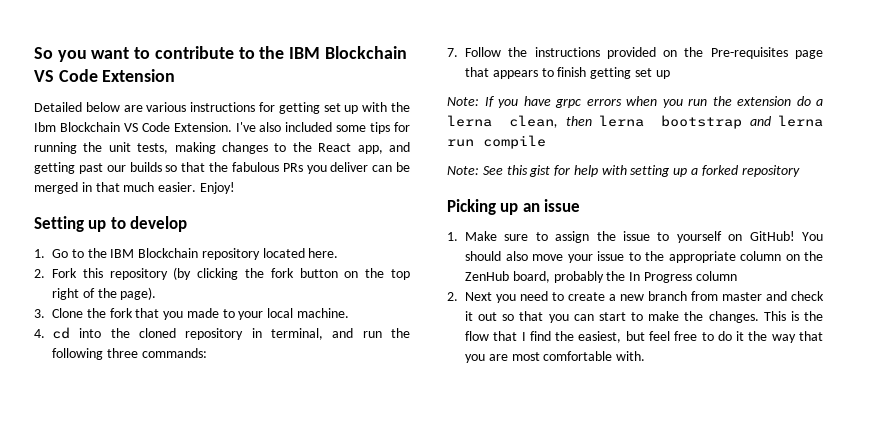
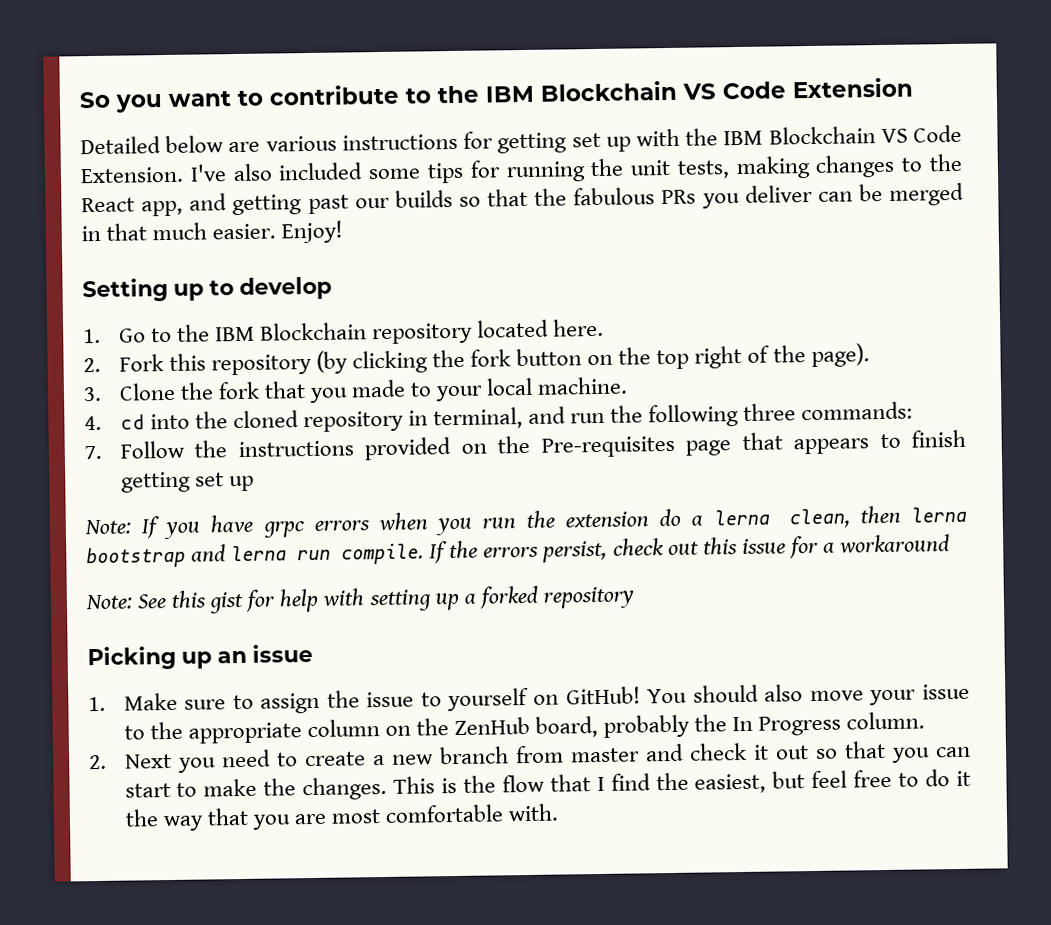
- Detailed below are various instructions for getting set up with the Ibm Blockchain VS Code Extension.
+ Detailed below are various instructions for getting set up with the IBM Blockchain VS Code Extension.
- Note: If you have grpc errors when you run the extension do a lerna clean, then lerna bootstrap and lerna run compile
+ Note: If you have grpc errors when you run the extension do a lerna clean, then lerna bootstrap and lerna run compile. If the errors persist, check out this issue for a workaround
- You should also move your issue to the appropriate column on the ZenHub board, probably the In Progress column
+ You should also move your issue to the appropriate column on the ZenHub board, probably the In Progress column.

